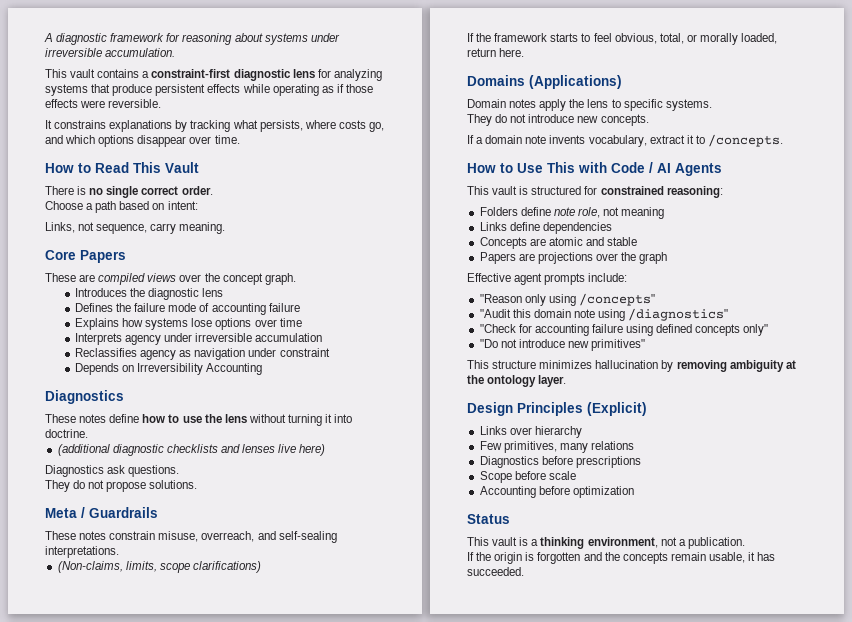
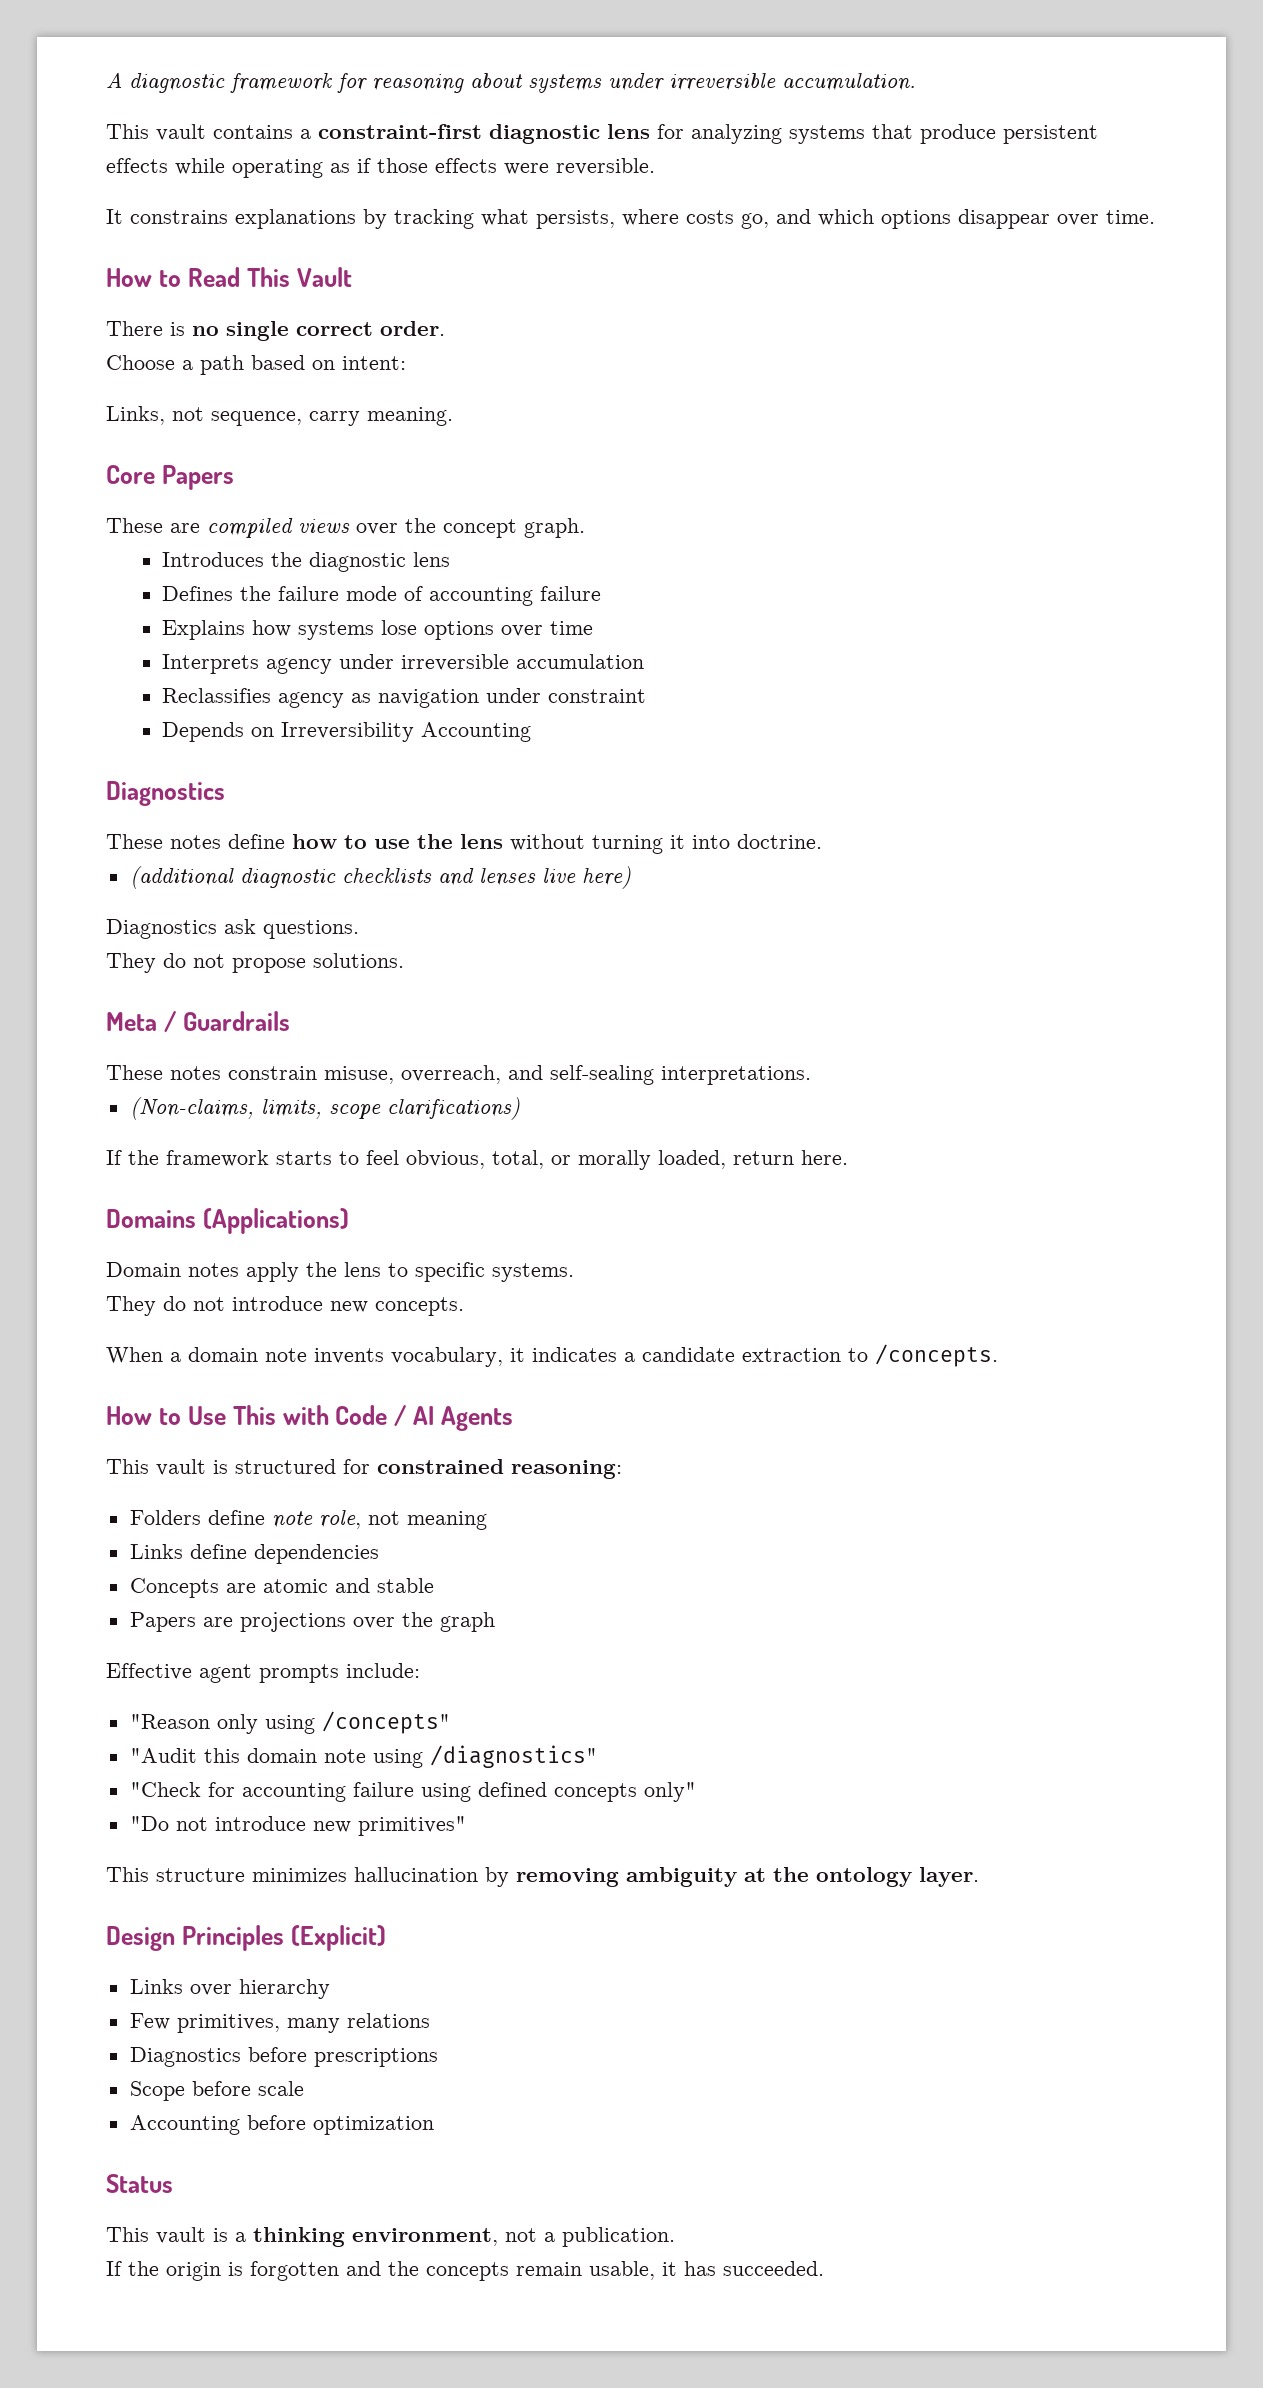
- If a domain note invents vocabulary, extract it to /concepts.
+ When a domain note invents vocabulary, it indicates a candidate extraction to /concepts.

